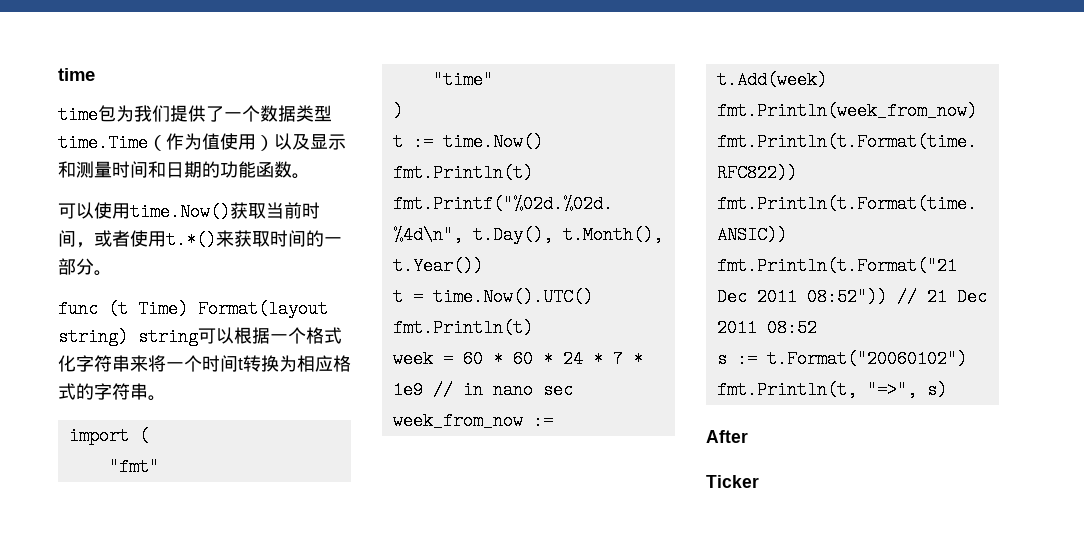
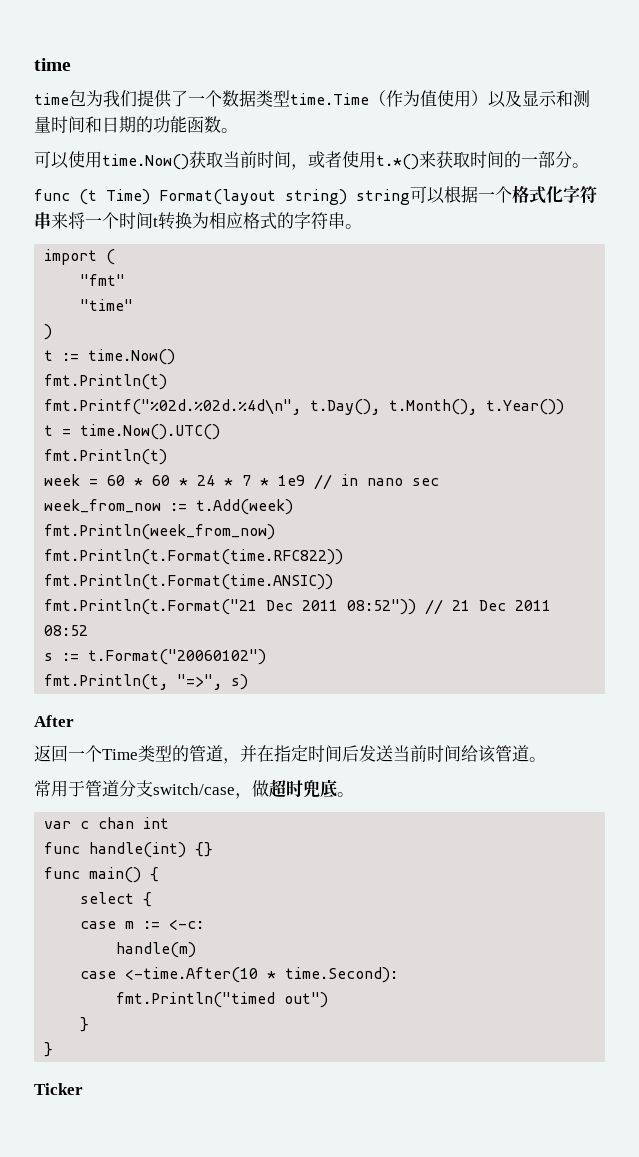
+ 返回一个Time类型的管道，并在指定时间后发送当前时间给该管道。
+ 常用于管道分支switch/case，做超时兜底。
+ var c chan int
+ func handle(int) {}
+ func main() {
+ select {
+ case m := <-c:
+ handle(m)
+ case <-time.After(10 * time.Second):
+ fmt.Println("timed out")
+ }
+ }

